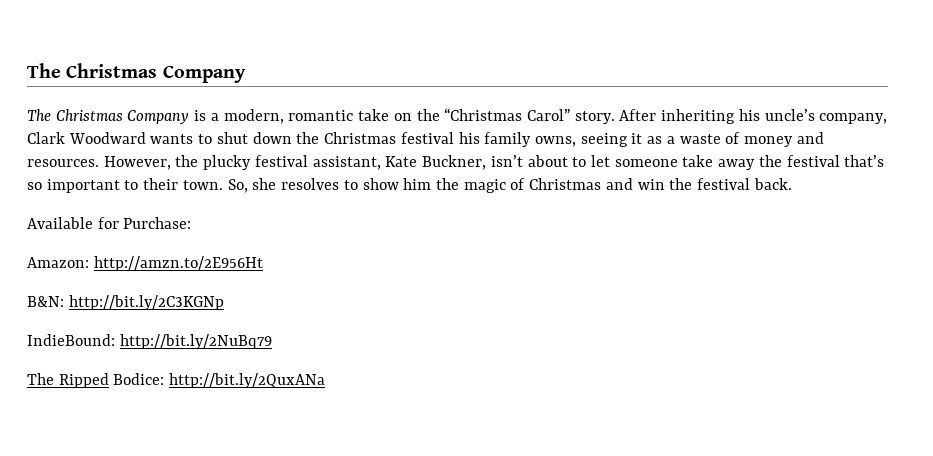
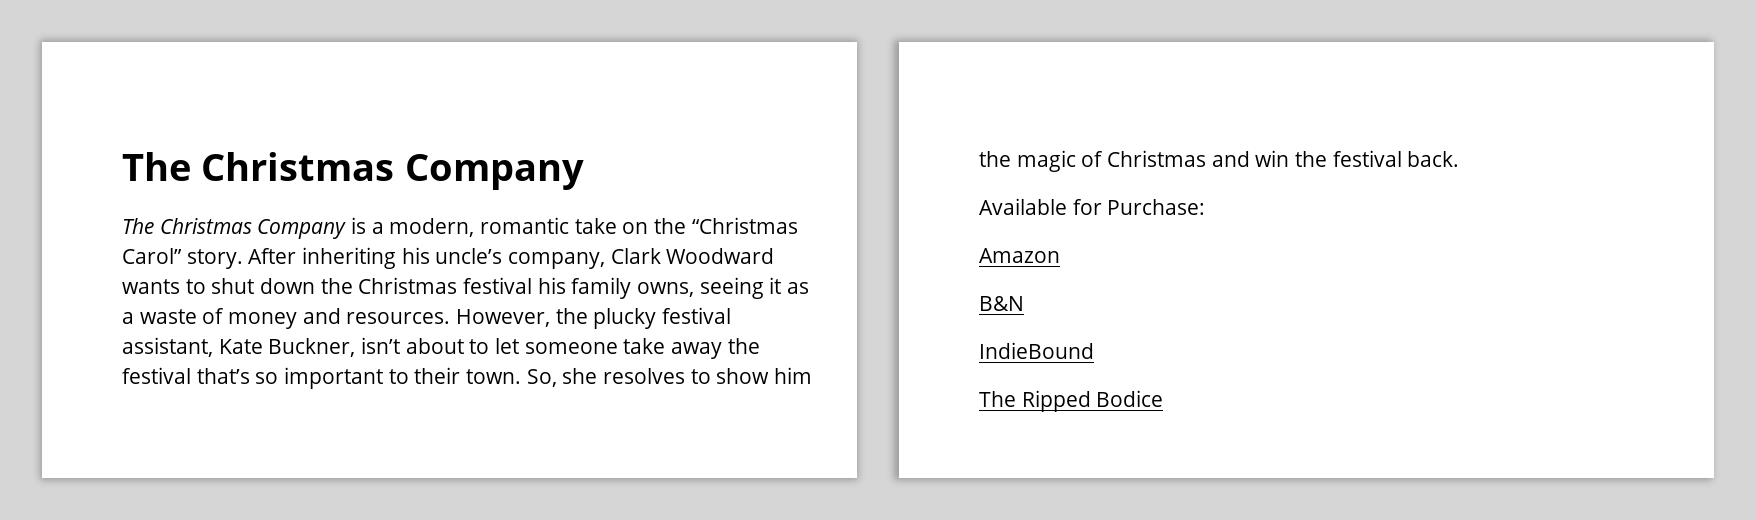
- Amazon: http://amzn.to/2E956Ht
- B&N: http://bit.ly/2C3KGNp
- IndieBound: http://bit.ly/2NuBq79
+ Amazon
+ B&N
+ IndieBound
- The Ripped Bodice: http://bit.ly/2QuxANa
+ The Ripped Bodice

